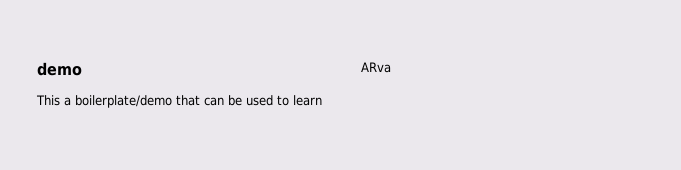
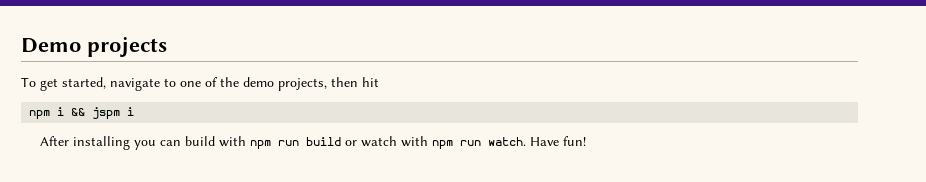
- demo
- This a boilerplate/demo that can be used to learn ARva
+ Demo projects
+ To get started, navigate to one of the demo projects, then hit
+ npm i && jspm i
+ After installing you can build with npm run build or watch with npm run watch. Have fun!

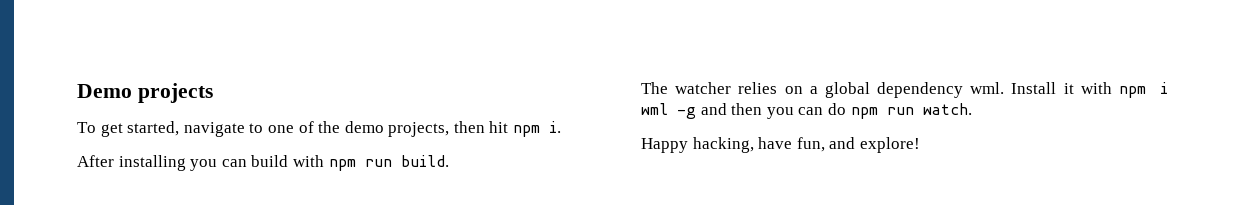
- To get started, navigate to one of the demo projects, then hit
- npm i && jspm i
+ To get started, navigate to one of the demo projects, then hit npm i.
- After installing you can build with npm run build or watch with npm run watch. Have fun!
+ After installing you can build with npm run build.
+ The watcher relies on a global dependency wml. Install it with npm i wml -g and then you can do npm run watch.
+ Happy hacking, have fun, and explore!

